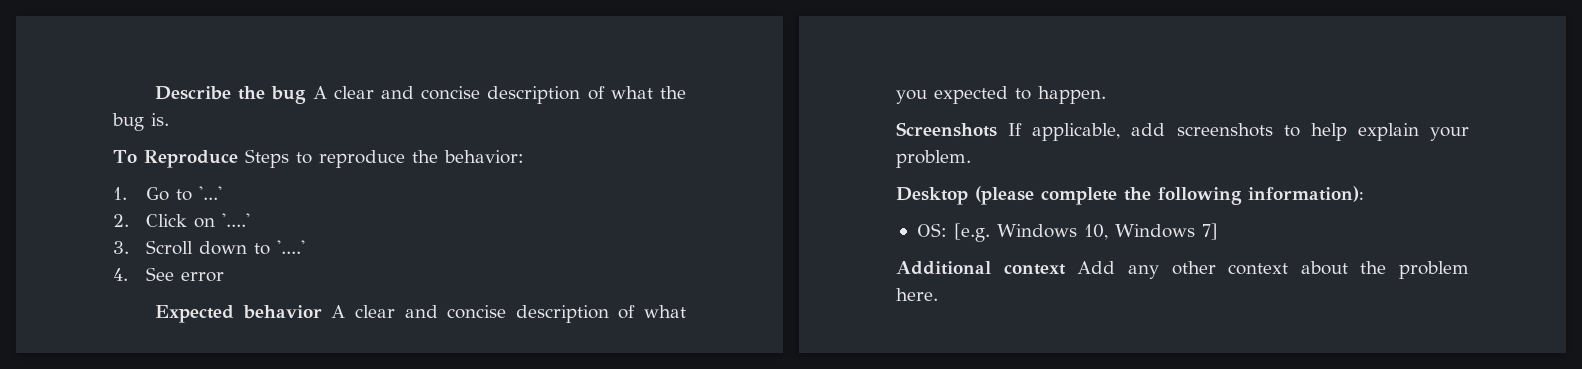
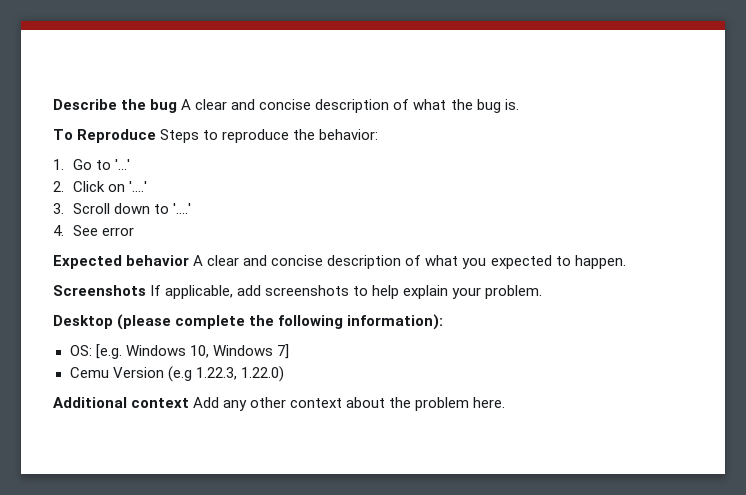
+ Cemu Version (e.g 1.22.3, 1.22.0)

